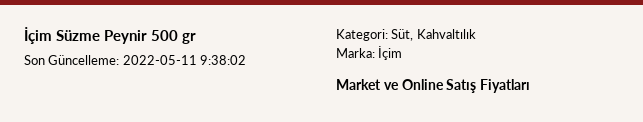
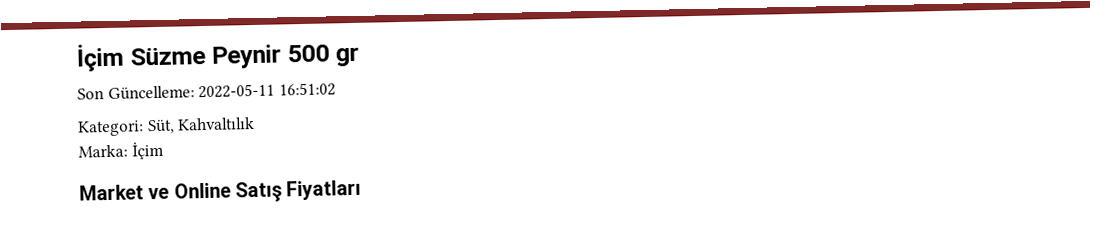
- Son Güncelleme: 2022-05-11 9:38:02
+ Son Güncelleme: 2022-05-11 16:51:02

